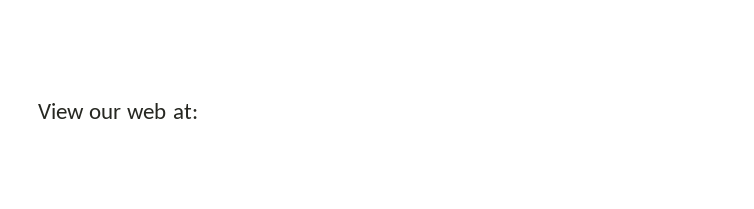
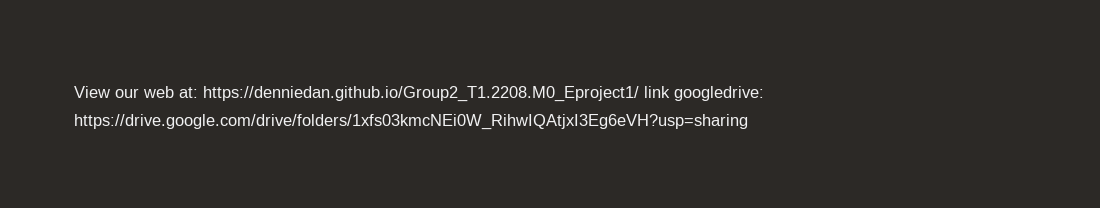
- View our web at:
+ View our web at: https://denniedan.github.io/Group2_T1.2208.M0_Eproject1/ link googledrive: https://drive.google.com/drive/folders/1xfs03kmcNEi0W_RihwIQAtjxI3Eg6eVH?usp=sharing

